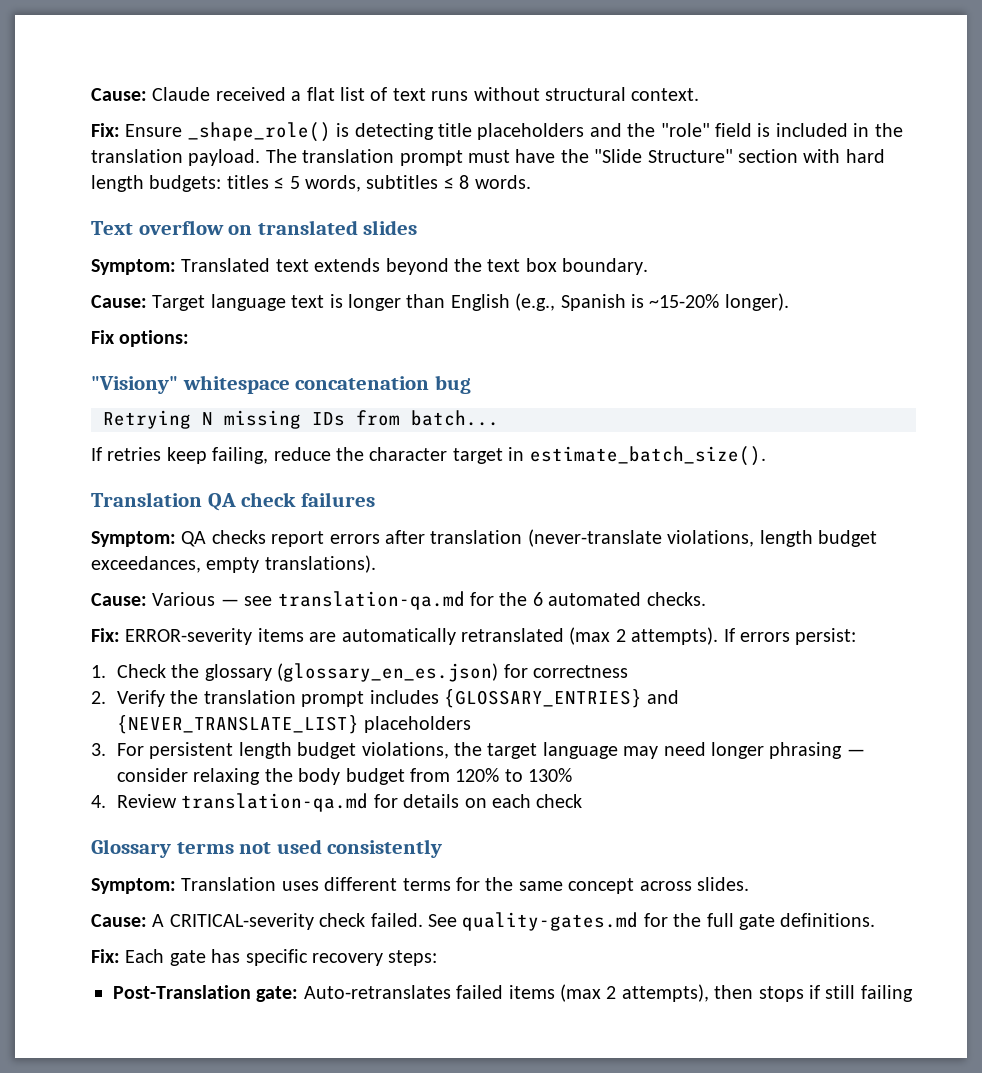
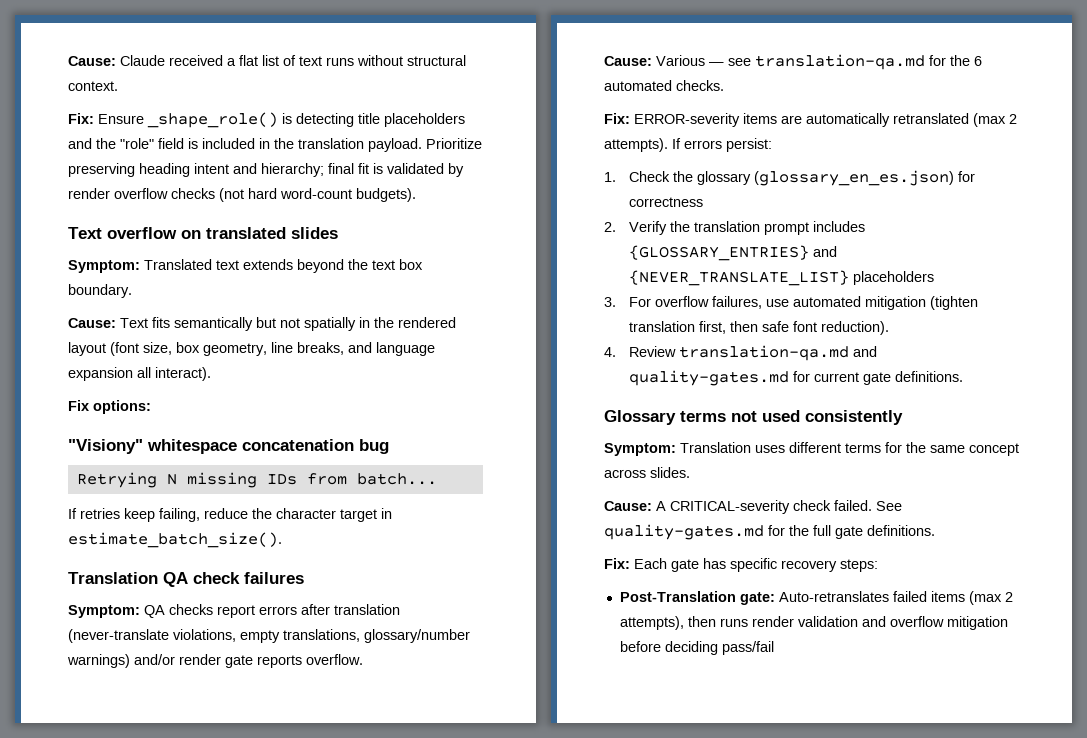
- The translation prompt must have the "Slide Structure" section with hard length budgets: titles ≤ 5 words, subtitles ≤ 8 words.
+ Prioritize preserving heading intent and hierarchy; final fit is validated by render overflow checks (not hard word-count budgets).
- Cause: Target language text is longer than English (e.g., Spanish is ~15-20% longer).
+ Cause: Text fits semantically but not spatially in the rendered layout (font size, box geometry, line breaks, and language expansion all interact).
- Symptom: QA checks report errors after translation (never-translate violations, length budget exceedances, empty translations).
+ Symptom: QA checks report errors after translation (never-translate violations, empty translations, glossary/number warnings) and/or render gate reports overflow.
- 3. For persistent length budget violations, the target language may need longer phrasing — consider relaxing the body budget from 120% to 130%
- 4. Review translation-qa.md for details on each check
+ 3. For overflow failures, use automated mitigation (tighten translation first, then safe font reduction).
+ 4. Review translation-qa.md and quality-gates.md for current gate definitions.
- Post-Translation gate: Auto-retranslates failed items (max 2 attempts), then stops if still failing
+ Post-Translation gate: Auto-retranslates failed items (max 2 attempts), then runs render validation and overflow mitigation before deciding pass/fail

